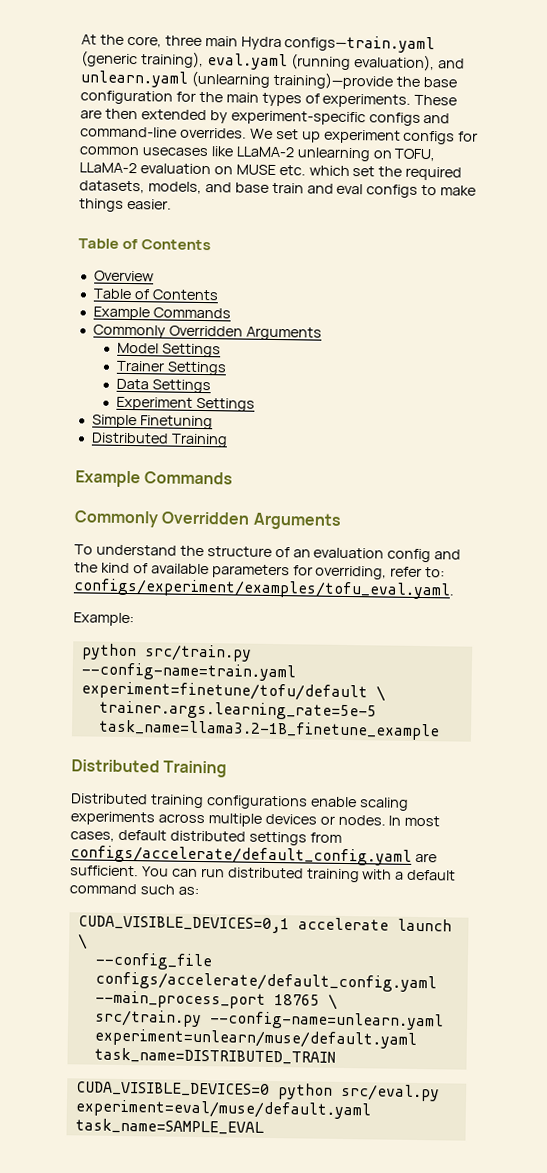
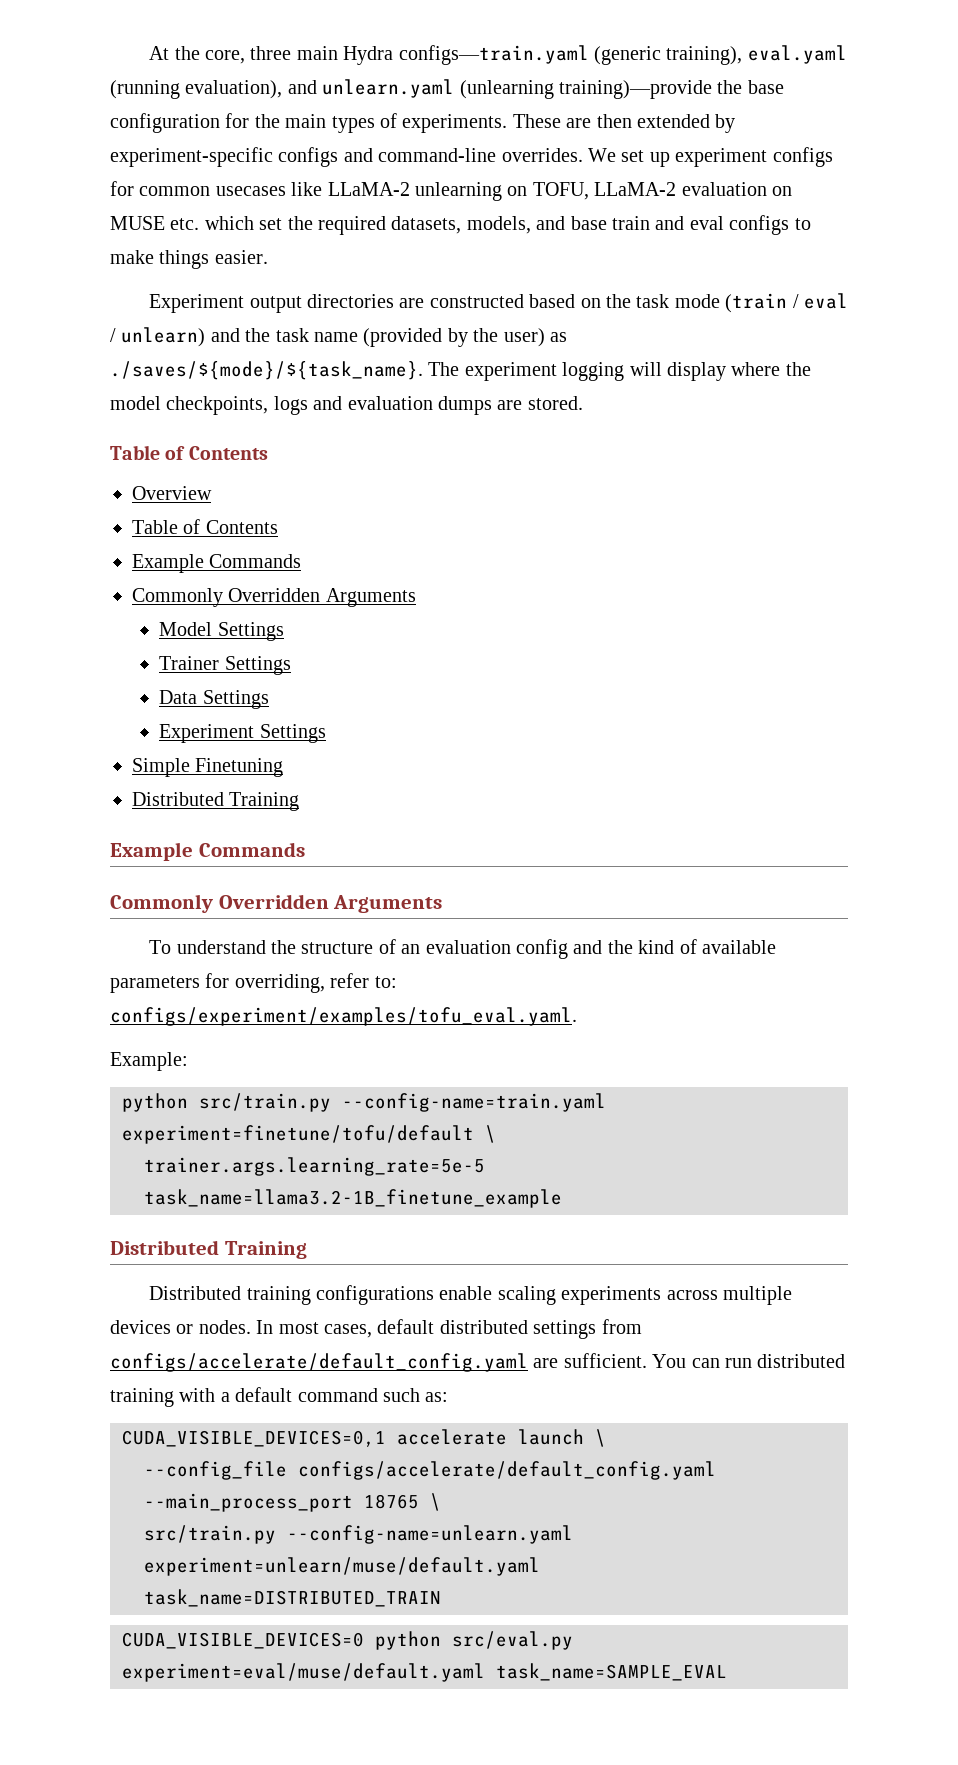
+ Experiment output directories are constructed based on the task mode (train / eval / unlearn) and the task name (provided by the user) as ./saves/${mode}/${task_name}. The experiment logging will display where the model checkpoints, logs and evaluation dumps are stored.

